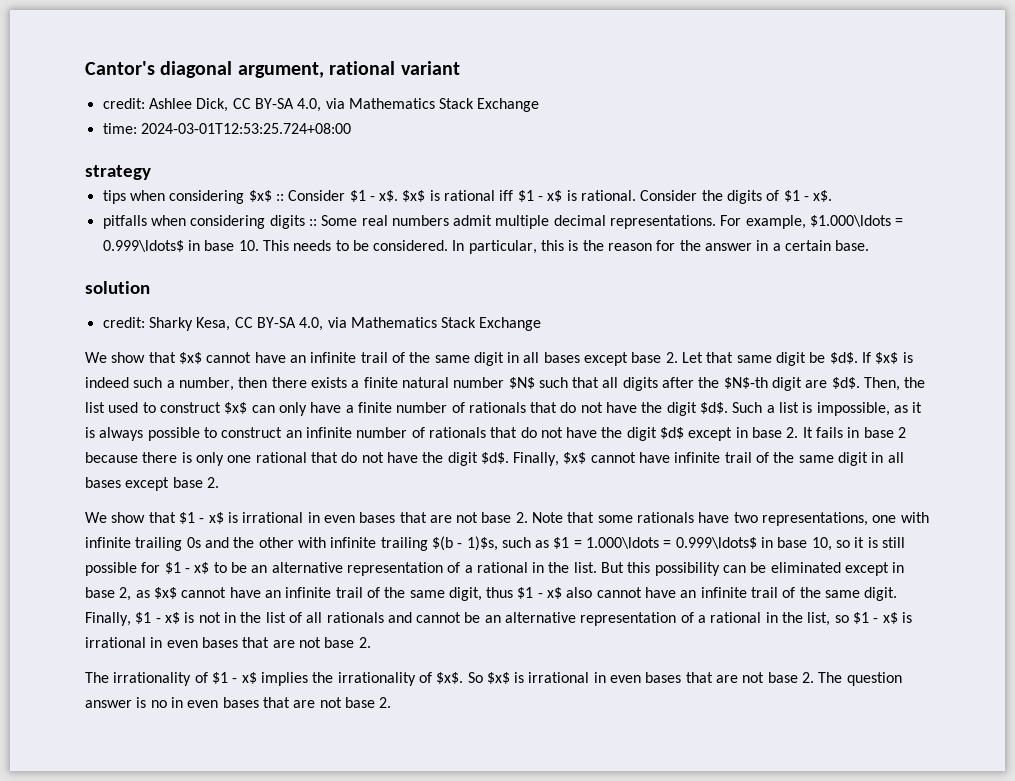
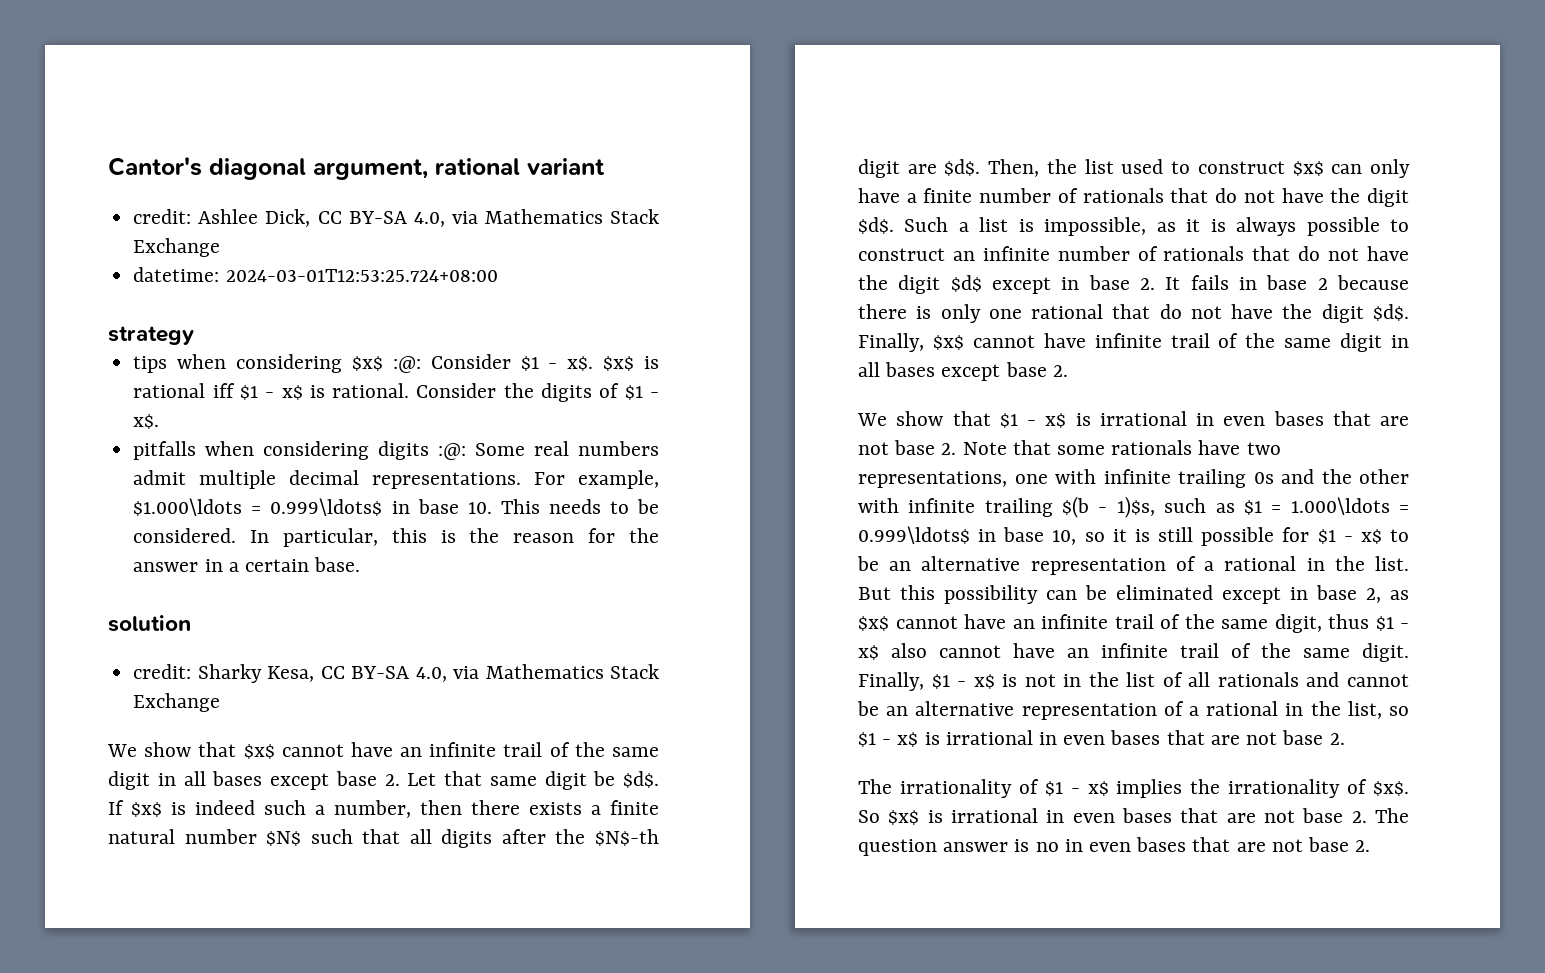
- time: 2024-03-01T12:53:25.724+08:00
+ datetime: 2024-03-01T12:53:25.724+08:00
- tips when considering $x$ :: Consider $1 - x$.
+ tips when considering $x$ :@: Consider $1 - x$.
- pitfalls when considering digits :: Some real numbers admit multiple decimal representations.
+ pitfalls when considering digits :@: Some real numbers admit multiple decimal representations.

